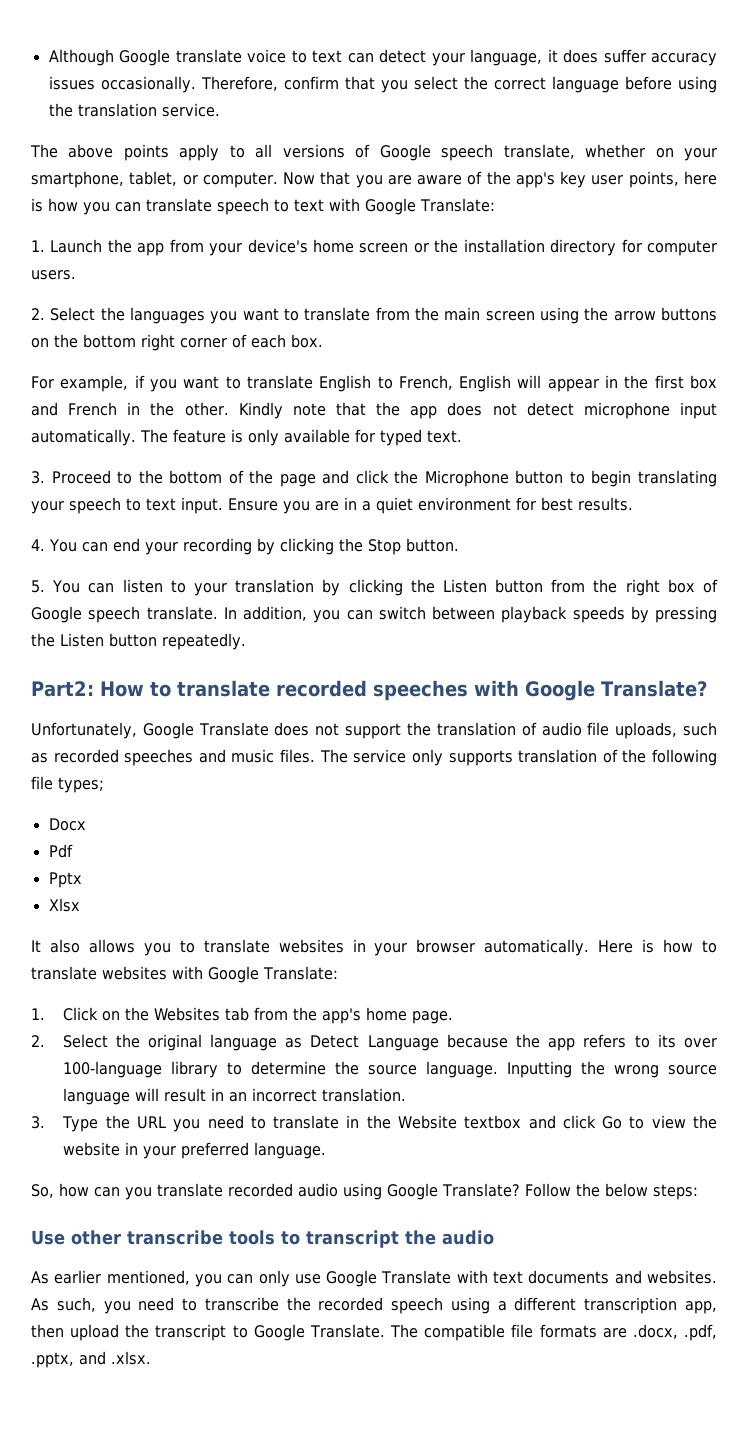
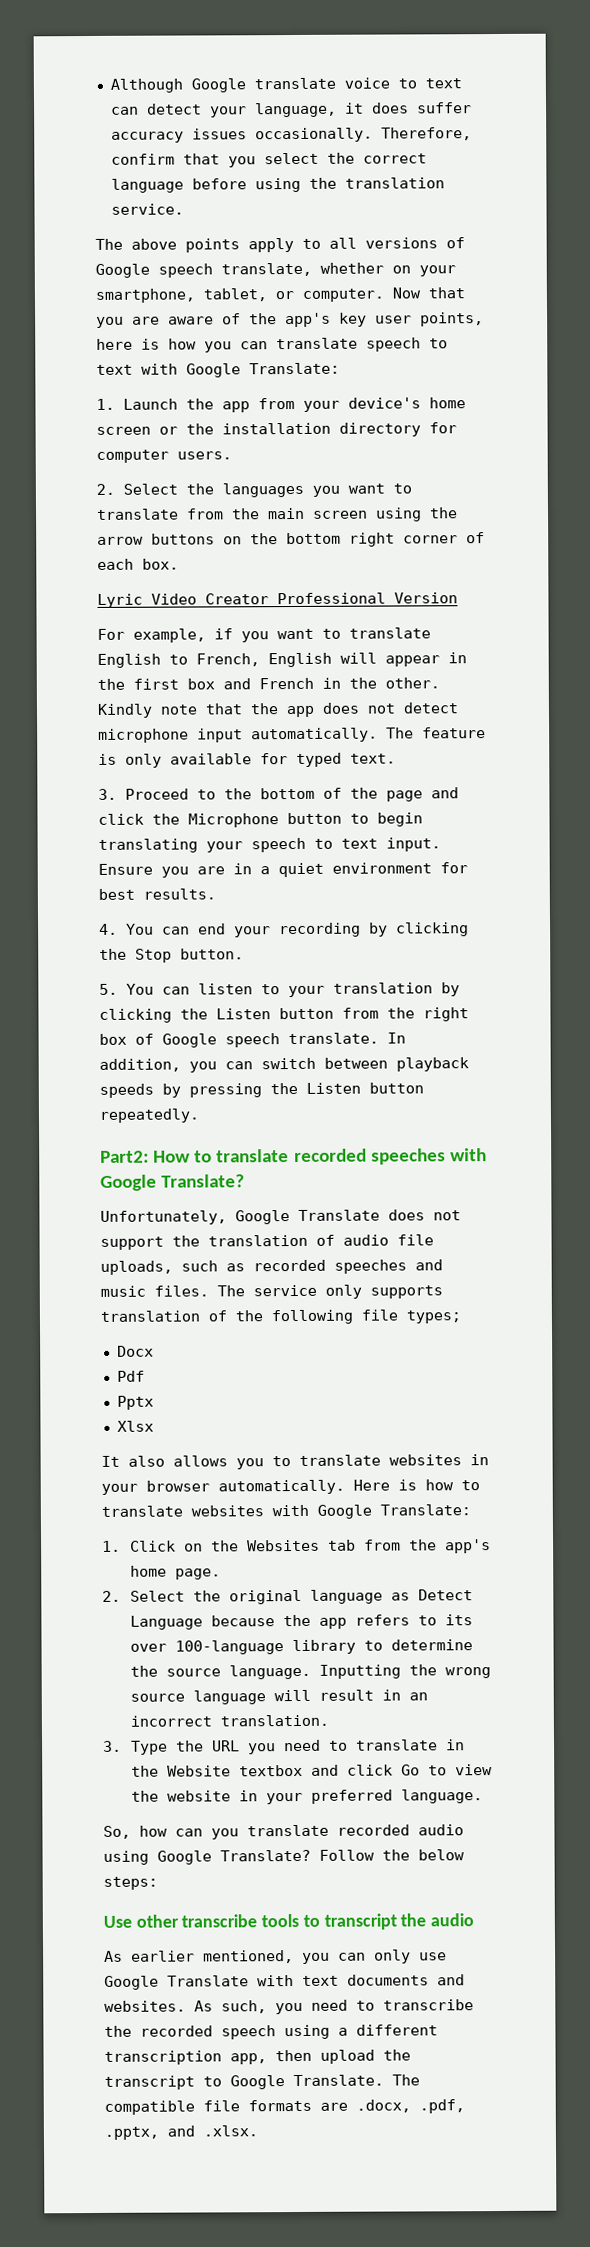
+ Lyric Video Creator Professional Version

